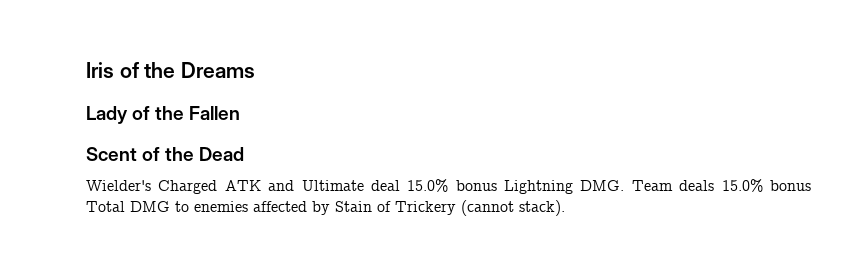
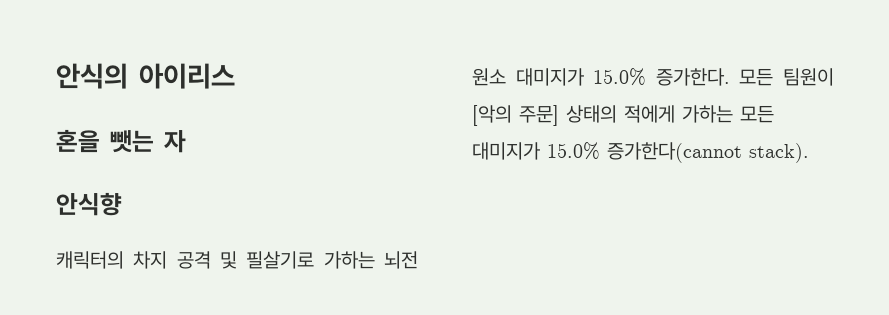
- Iris of the Dreams
- Lady of the Fallen
- Scent of the Dead
- Wielder's Charged ATK and Ultimate deal 15.0% bonus Lightning DMG. Team deals 15.0% bonus Total DMG to enemies affected by Stain of Trickery (cannot stack).
+ 안식의 아이리스
+ 혼을 뺏는 자
+ 안식향
+ 캐릭터의 차지 공격 및 필살기로 가하는 뇌전 원소 대미지가 15.0% 증가한다. 모든 팀원이 [악의 주문] 상태의 적에게 가하는 모든 대미지가 15.0% 증가한다(cannot stack).

